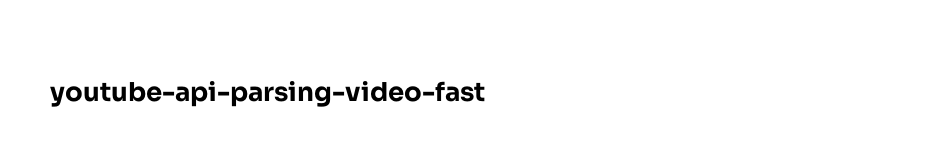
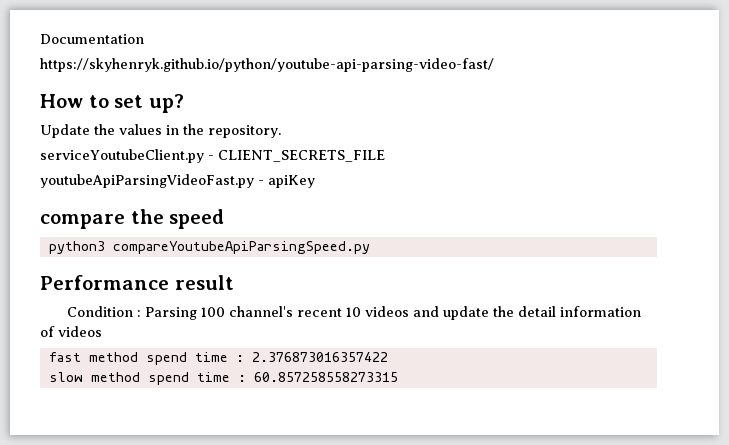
- youtube-api-parsing-video-fast
+ Documentation
+ https://skyhenryk.github.io/python/youtube-api-parsing-video-fast/
+ How to set up?
+ Update the values in the repository.
+ serviceYoutubeClient.py - CLIENT_SECRETS_FILE
+ youtubeApiParsingVideoFast.py - apiKey
+ compare the speed
+ python3 compareYoutubeApiParsingSpeed.py
+ Performance result
+ Condition : Parsing 100 channel's recent 10 videos and update the detail information of videos
+ fast method spend time : 2.376873016357422
+ slow method spend time : 60.857258558273315

